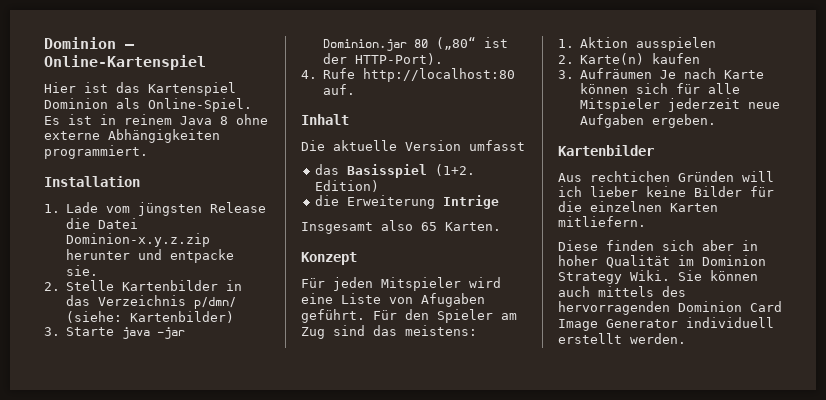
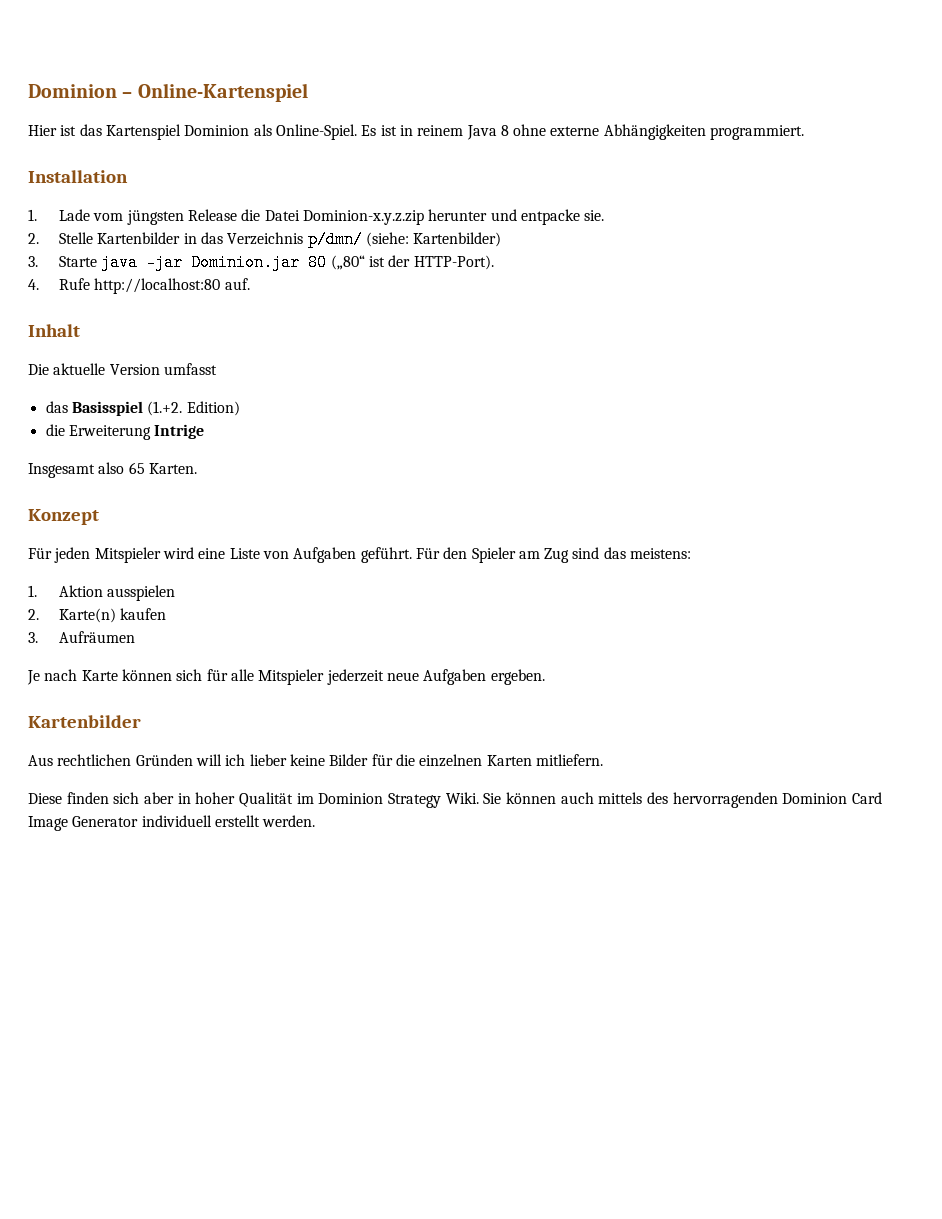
- das Basisspiel (1+2. Edition)
+ das Basisspiel (1.+2. Edition)
- Für jeden Mitspieler wird eine Liste von Afugaben geführt.
+ Für jeden Mitspieler wird eine Liste von Aufgaben geführt.
- 3. Aufräumen Je nach Karte können sich für alle Mitspieler jederzeit neue Aufgaben ergeben.
+ 3. Aufräumen
+ Je nach Karte können sich für alle Mitspieler jederzeit neue Aufgaben ergeben.
- Aus rechtichen Gründen will ich lieber keine Bilder für die einzelnen Karten mitliefern.
+ Aus rechtlichen Gründen will ich lieber keine Bilder für die einzelnen Karten mitliefern.

